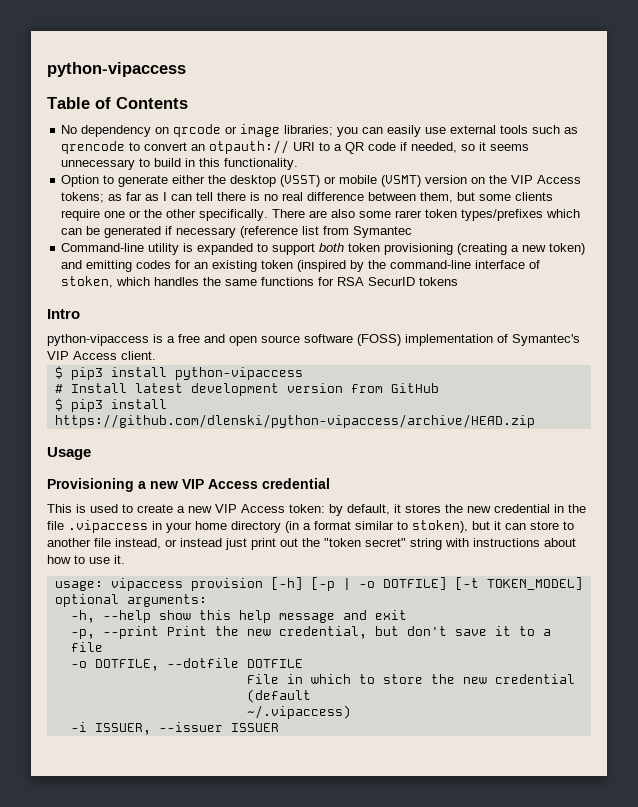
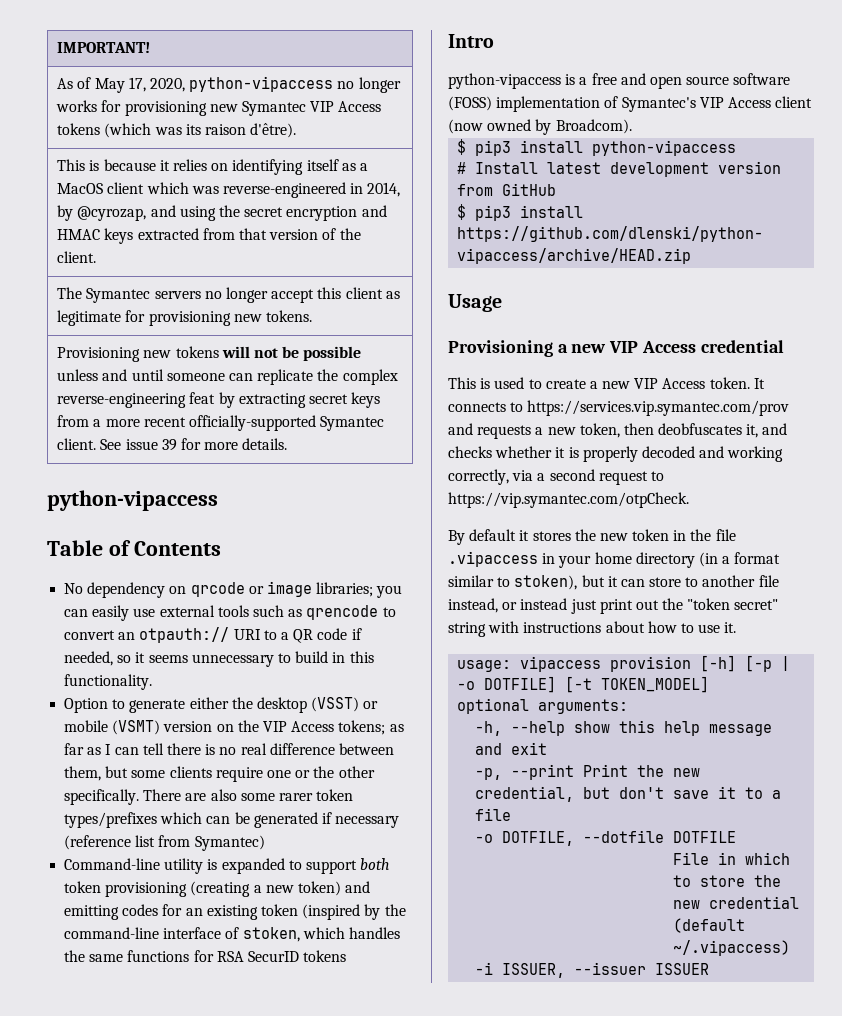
+ IMPORTANT!
+ As of May 17, 2020, python-vipaccess no longer works for provisioning new Symantec VIP Access tokens (which was its raison d'être).
+ This is because it relies on identifying itself as a MacOS client which was reverse-engineered in 2014, by @cyrozap, and using the secret encryption and HMAC keys extracted from that version of the client.
+ The Symantec servers no longer accept this client as legitimate for provisioning new tokens.
+ Provisioning new tokens will not be possible unless and until someone can replicate the complex reverse-engineering feat by extracting secret keys from a more recent officially-supported Symantec client. See issue 39 for more details.
- There are also some rarer token types/prefixes which can be generated if necessary (reference list from Symantec
+ There are also some rarer token types/prefixes which can be generated if necessary (reference list from Symantec)
- python-vipaccess is a free and open source software (FOSS) implementation of Symantec's VIP Access client.
+ python-vipaccess is a free and open source software (FOSS) implementation of Symantec's VIP Access client (now owned by Broadcom).
- This is used to create a new VIP Access token: by default, it stores the new credential in the file .vipaccess in your home directory (in a format similar to stoken), but it can store to another file instead, or instead just print out the "token secret" string with instructions about how to use it.
+ This is used to create a new VIP Access token. It connects to https://services.vip.symantec.com/prov and requests a new token, then deobfuscates it, and checks whether it is properly decoded and working correctly, via a second request to https://vip.symantec.com/otpCheck.
+ By default it stores the new token in the file .vipaccess in your home directory (in a format similar to stoken), but it can store to another file instead, or instead just print out the "token secret" string with instructions about how to use it.

